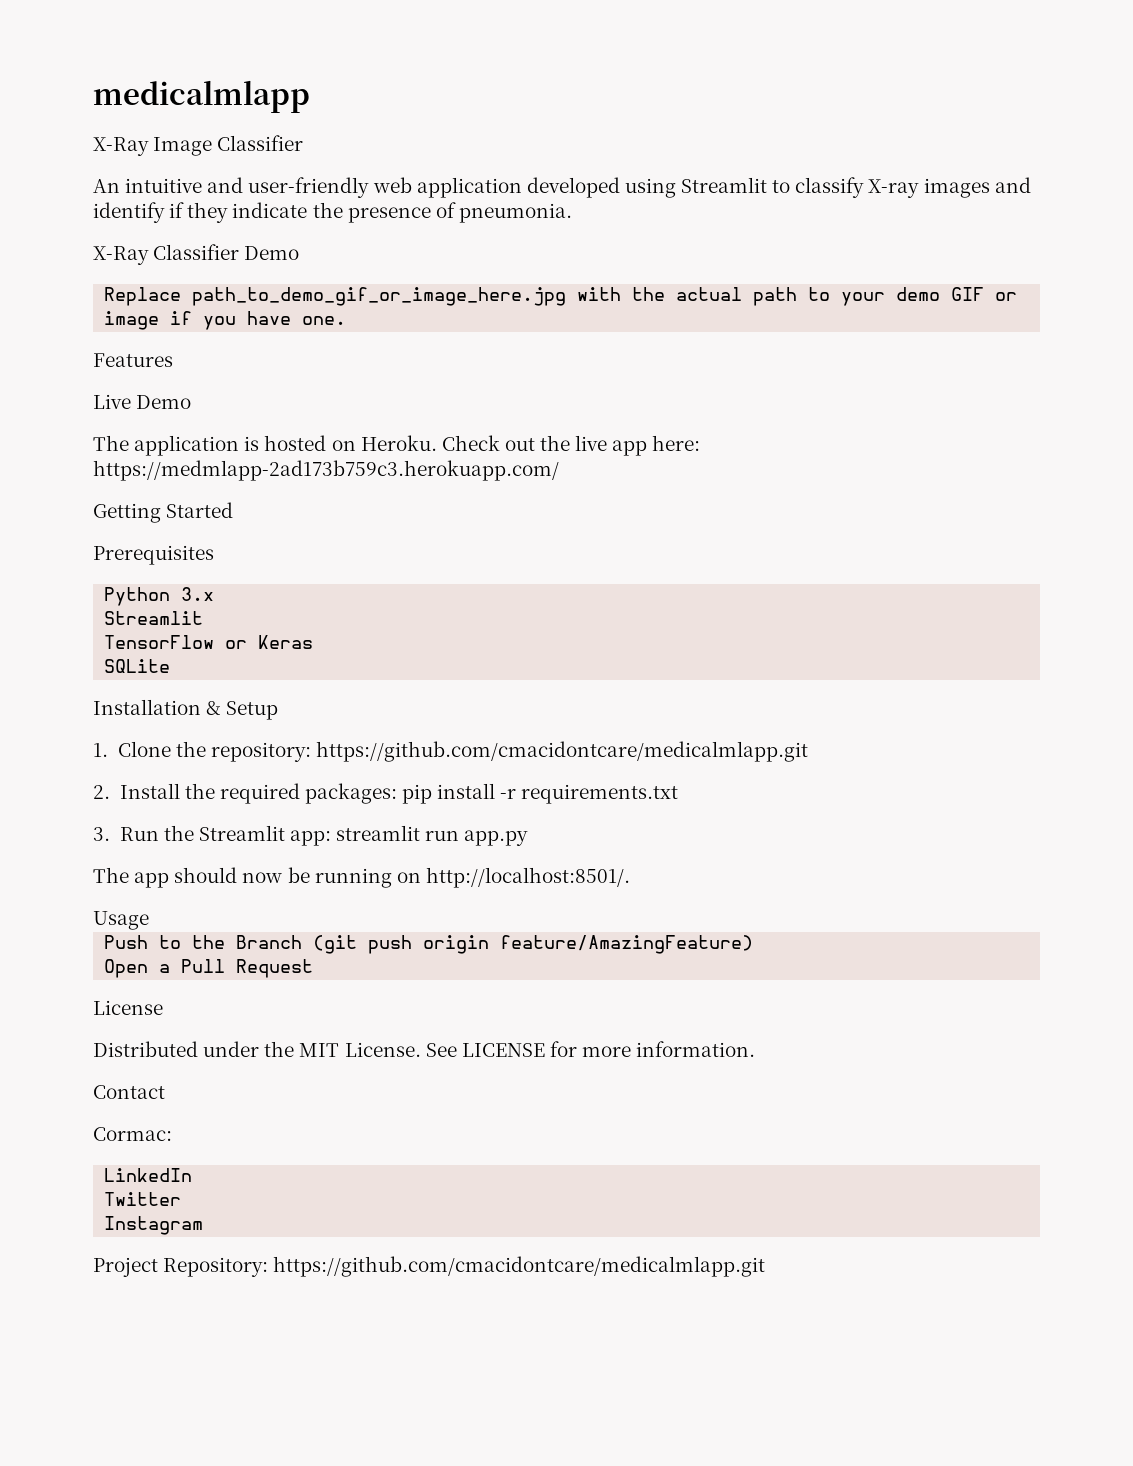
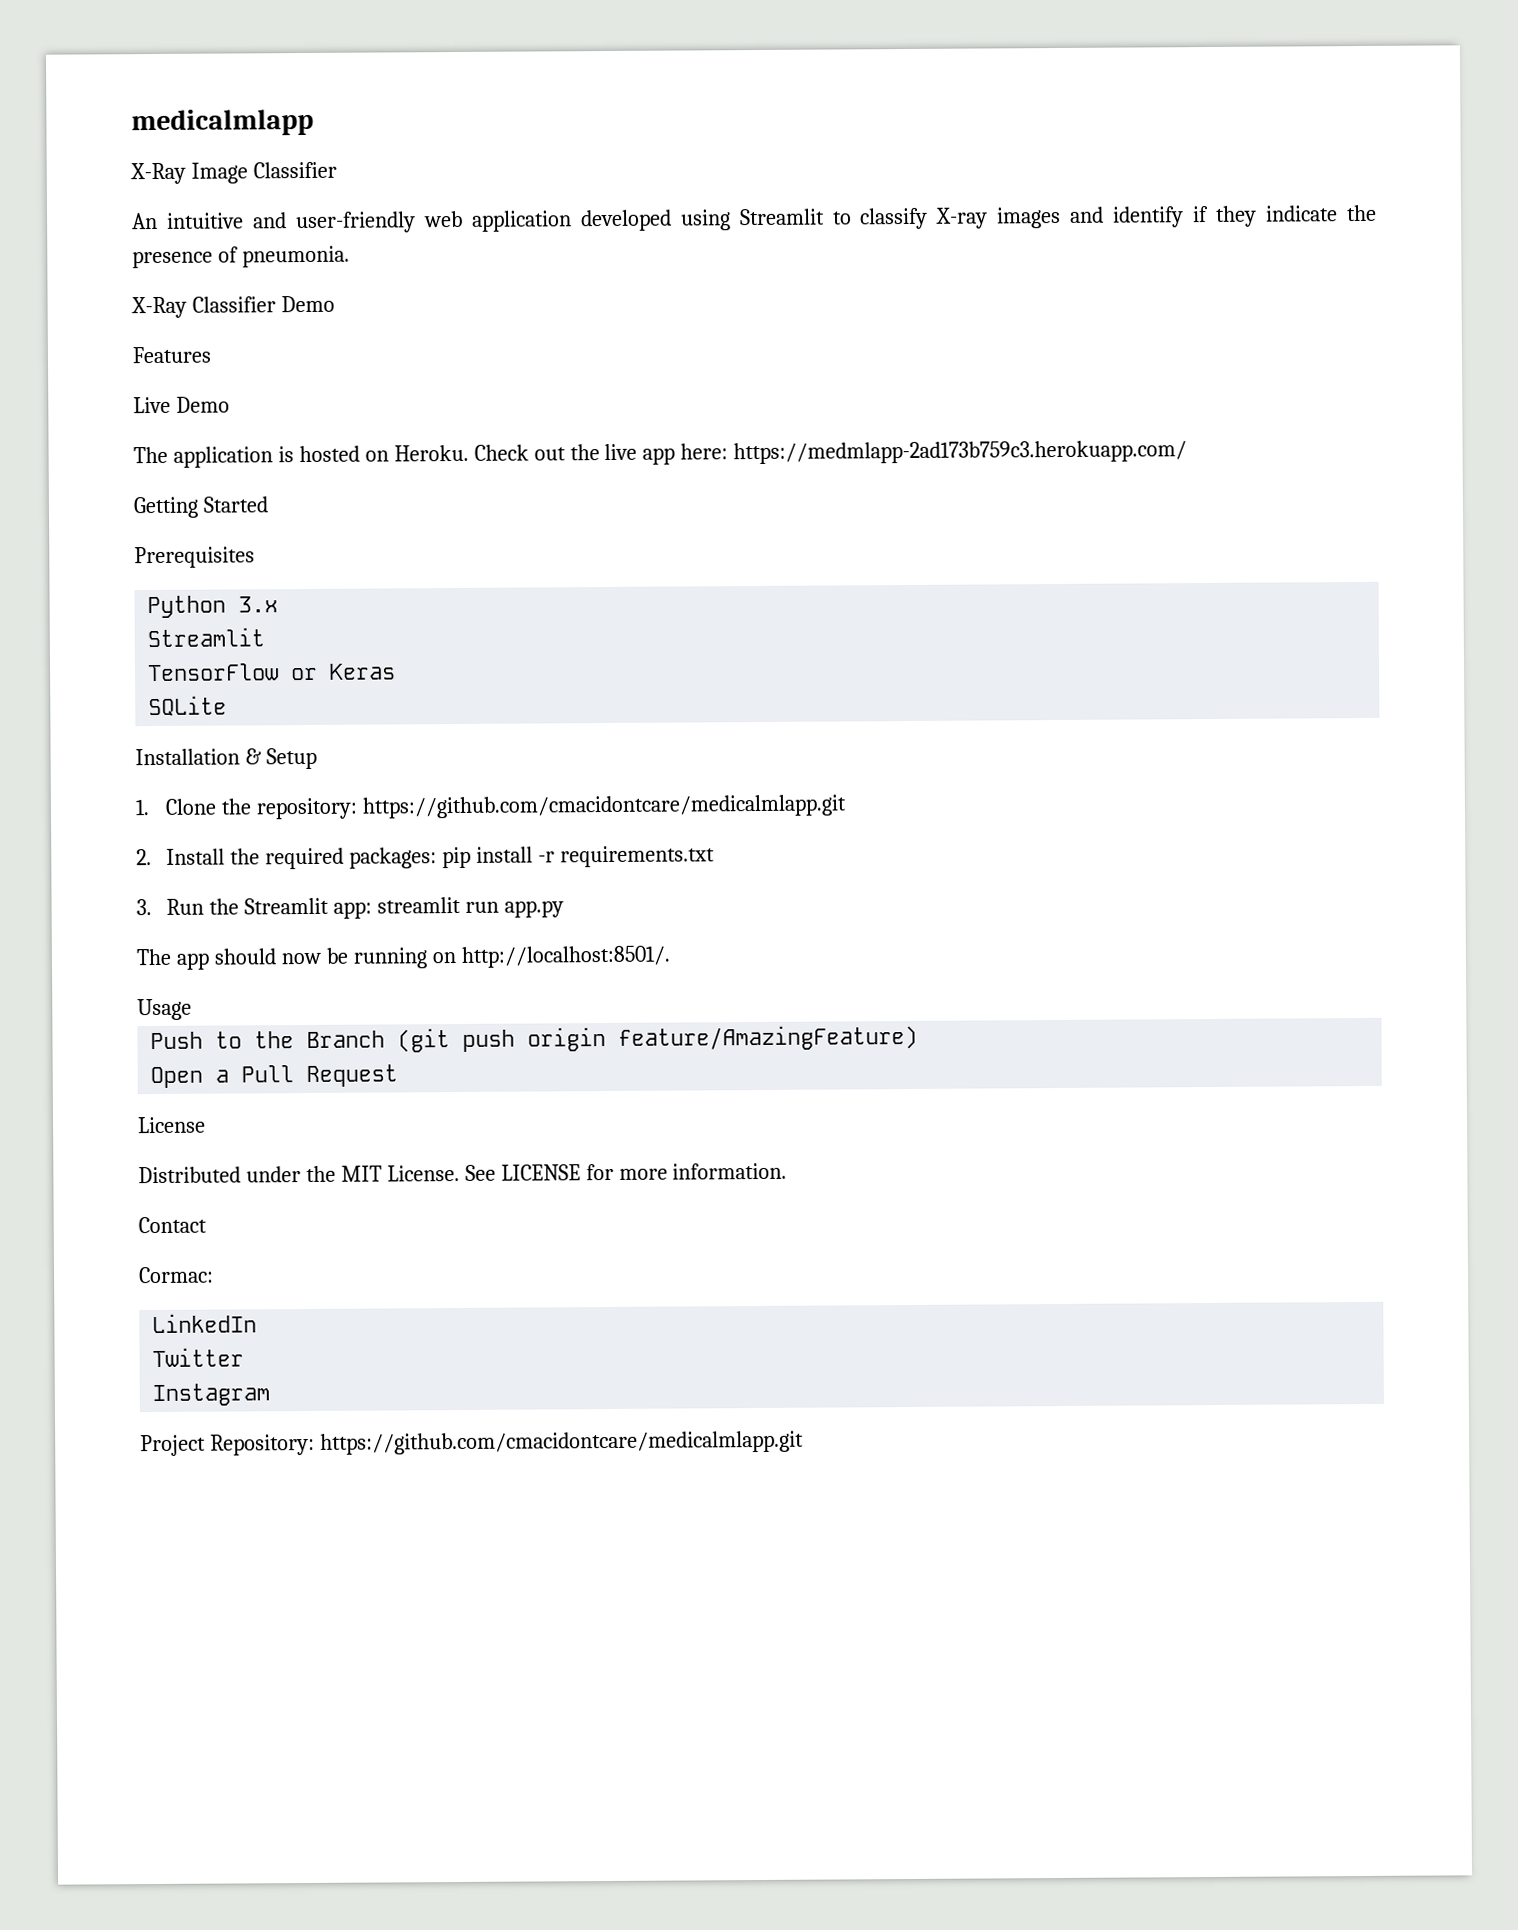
- Replace path_to_demo_gif_or_image_here.jpg with the actual path to your demo GIF or image if you have one.

